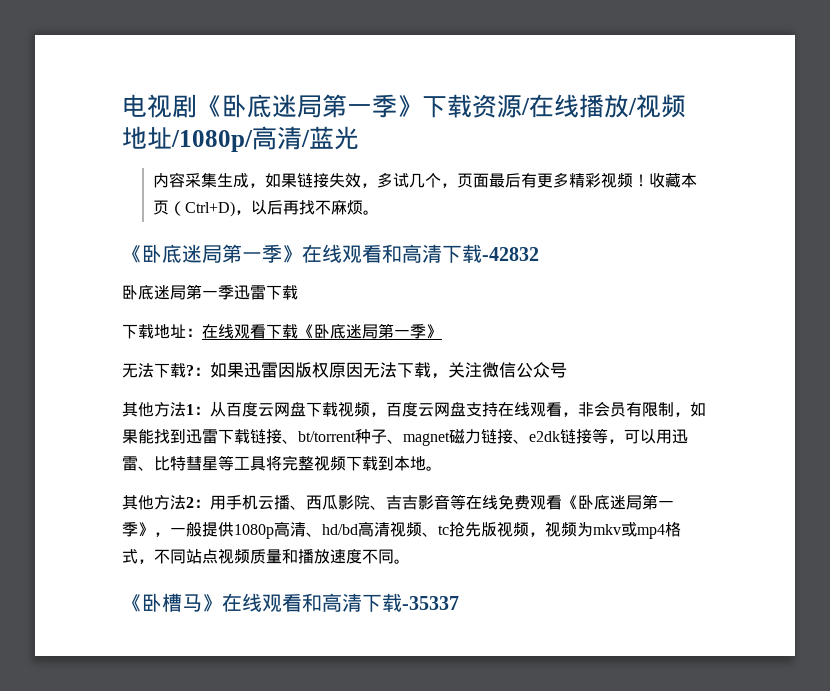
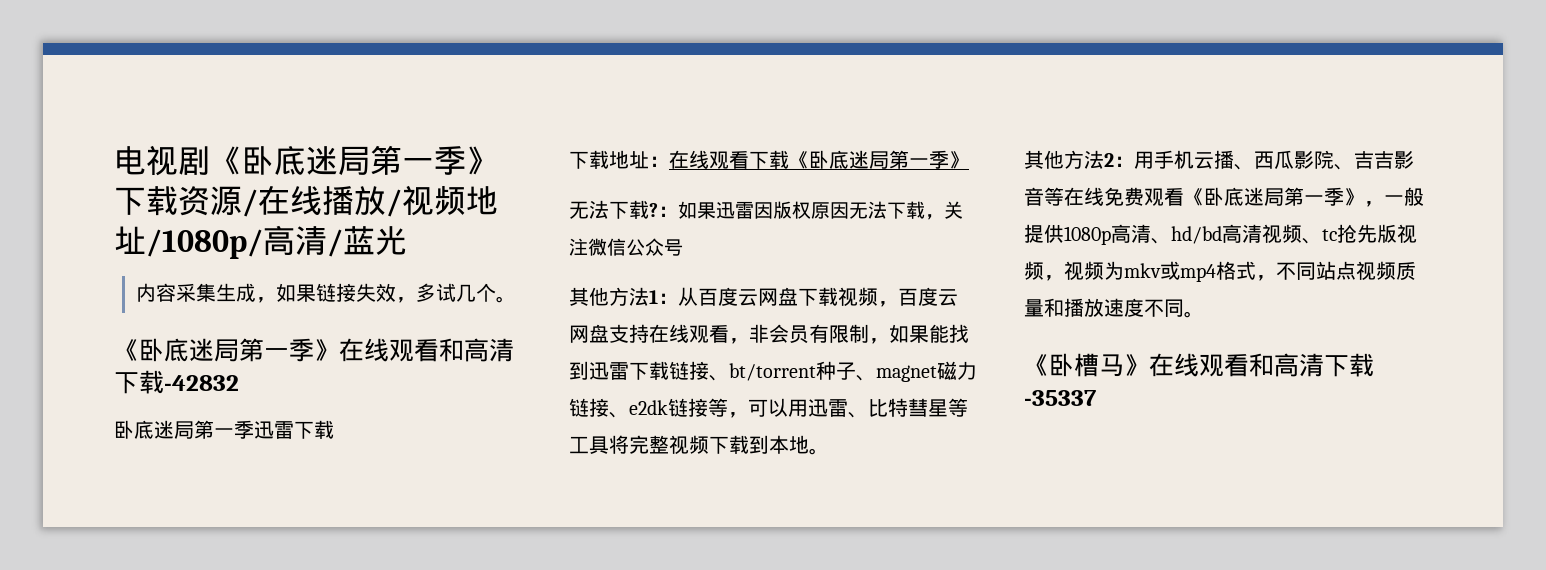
- 内容采集生成，如果链接失效，多试几个，页面最后有更多精彩视频！收藏本页（Ctrl+D)，以后再找不麻烦。
+ 内容采集生成，如果链接失效，多试几个。

